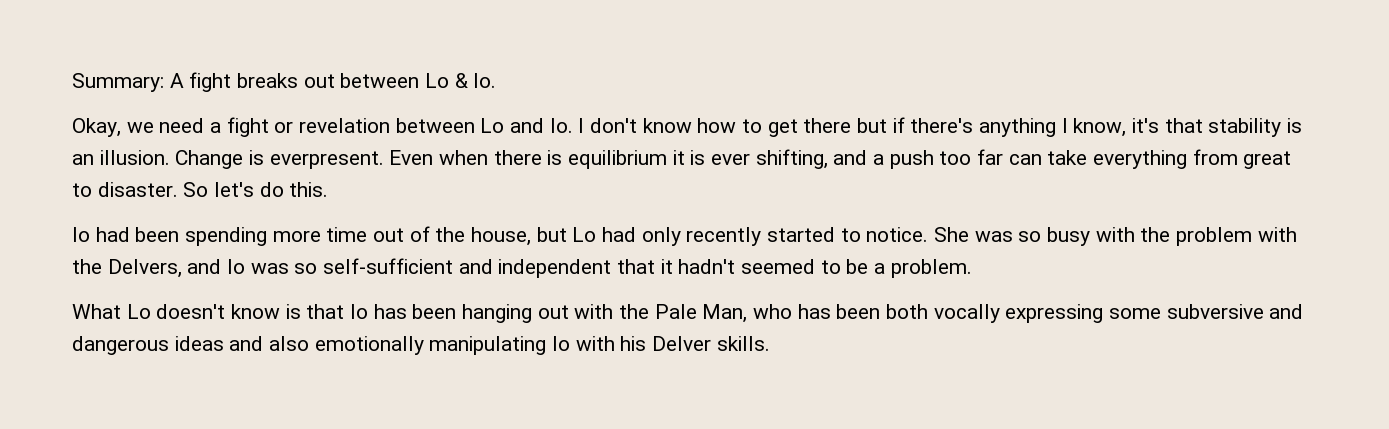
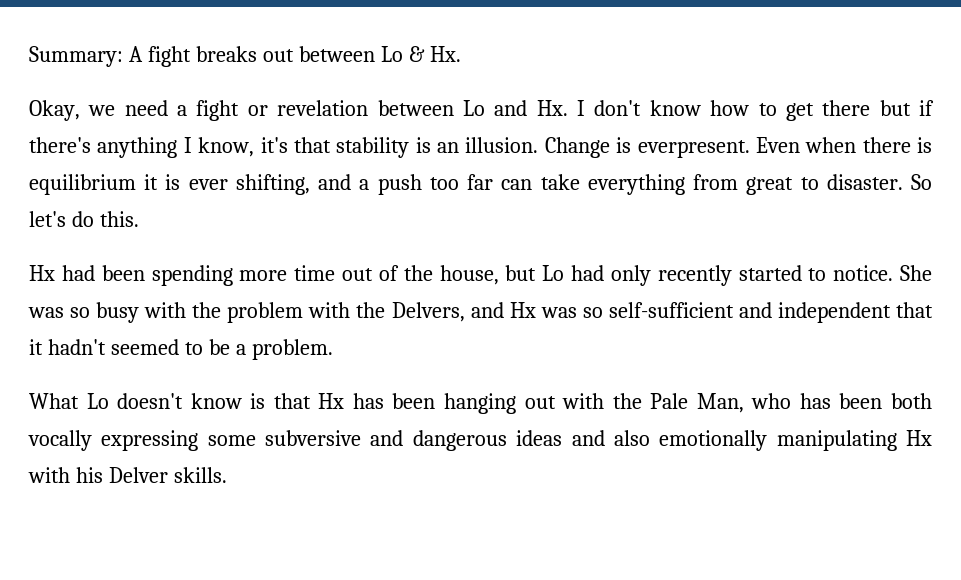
- Summary: A fight breaks out between Lo & Io.
+ Summary: A fight breaks out between Lo & Hx.
- Okay, we need a fight or revelation between Lo and Io. I don't know how to get there but if there's anything I know, it's that stability is an illusion.
+ Okay, we need a fight or revelation between Lo and Hx. I don't know how to get there but if there's anything I know, it's that stability is an illusion.
- Io had been spending more time out of the house, but Lo had only recently started to notice.
+ Hx had been spending more time out of the house, but Lo had only recently started to notice.
- She was so busy with the problem with the Delvers, and Io was so self-sufficient and independent that it hadn't seemed to be a problem.
+ She was so busy with the problem with the Delvers, and Hx was so self-sufficient and independent that it hadn't seemed to be a problem.
- What Lo doesn't know is that Io has been hanging out with the Pale Man, who has been both vocally expressing some subversive and dangerous ideas and also emotionally manipulating Io with his Delver skills.
+ What Lo doesn't know is that Hx has been hanging out with the Pale Man, who has been both vocally expressing some subversive and dangerous ideas and also emotionally manipulating Hx with his Delver skills.

